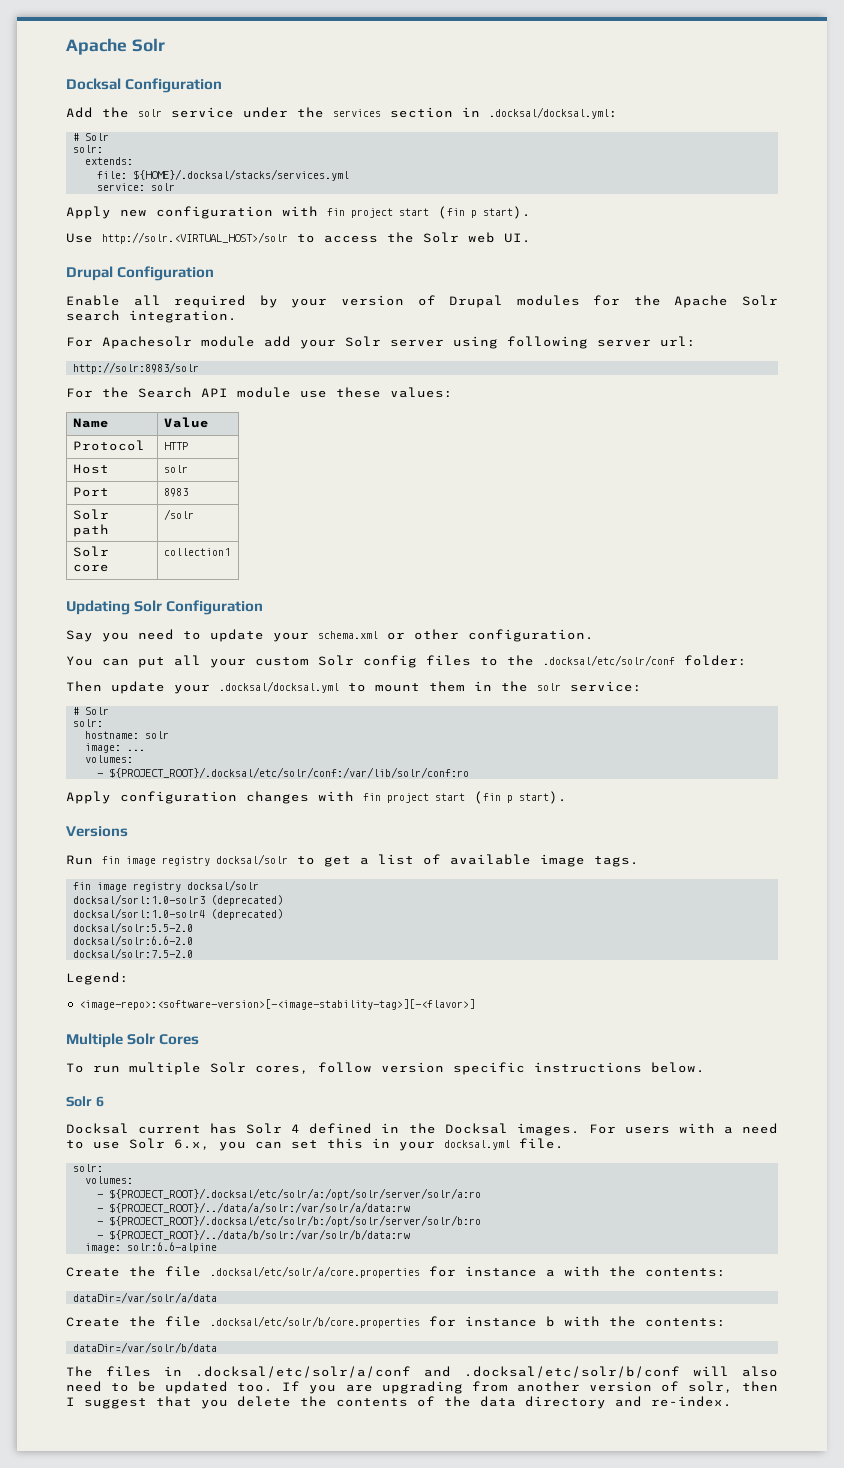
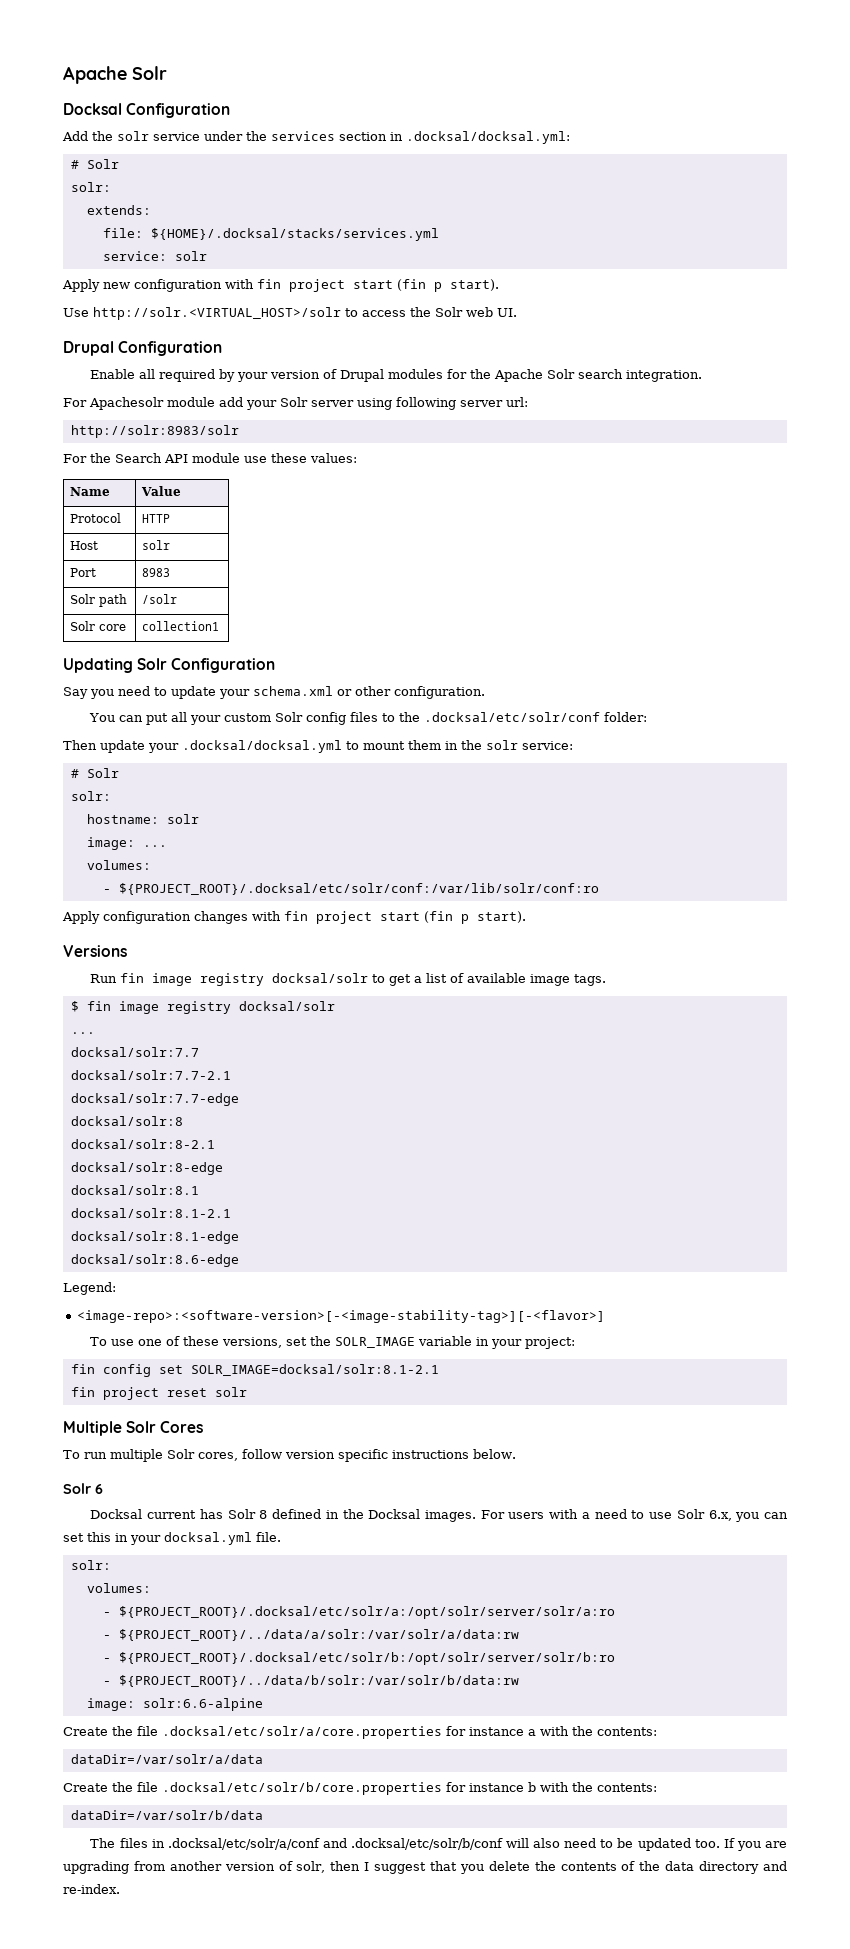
  Run fin image registry docksal/solr to get a list of available image tags.
- fin image registry docksal/solr
- docksal/sorl:1.0-solr3 (deprecated)
- docksal/sorl:1.0-solr4 (deprecated)
- docksal/solr:5.5-2.0
- docksal/solr:6.6-2.0
- docksal/solr:7.5-2.0
+ $ fin image registry docksal/solr
+ ...
+ docksal/solr:7.7
+ docksal/solr:7.7-2.1
+ docksal/solr:7.7-edge
+ docksal/solr:8
+ docksal/solr:8-2.1
+ docksal/solr:8-edge
+ docksal/solr:8.1
+ docksal/solr:8.1-2.1
+ docksal/solr:8.1-edge
+ docksal/solr:8.6-edge
  Legend:
  <image-repo>:<software-version>[-<image-stability-tag>][-<flavor>]
+ To use one of these versions, set the SOLR_IMAGE variable in your project:
+ fin config set SOLR_IMAGE=docksal/solr:8.1-2.1
+ fin project reset solr
- Docksal current has Solr 4 defined in the Docksal images.
+ Docksal current has Solr 8 defined in the Docksal images.

